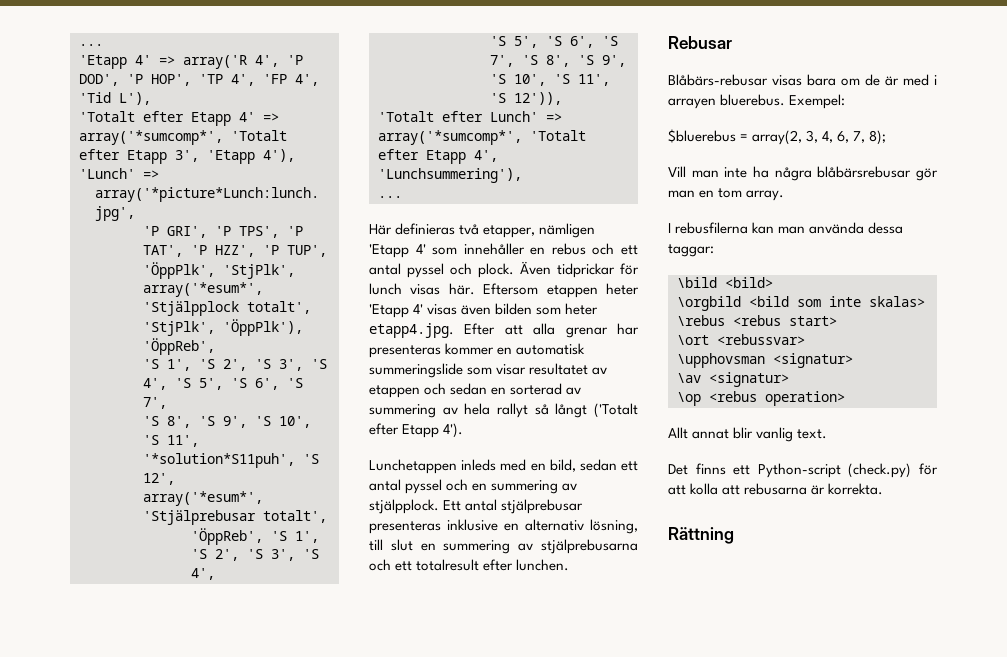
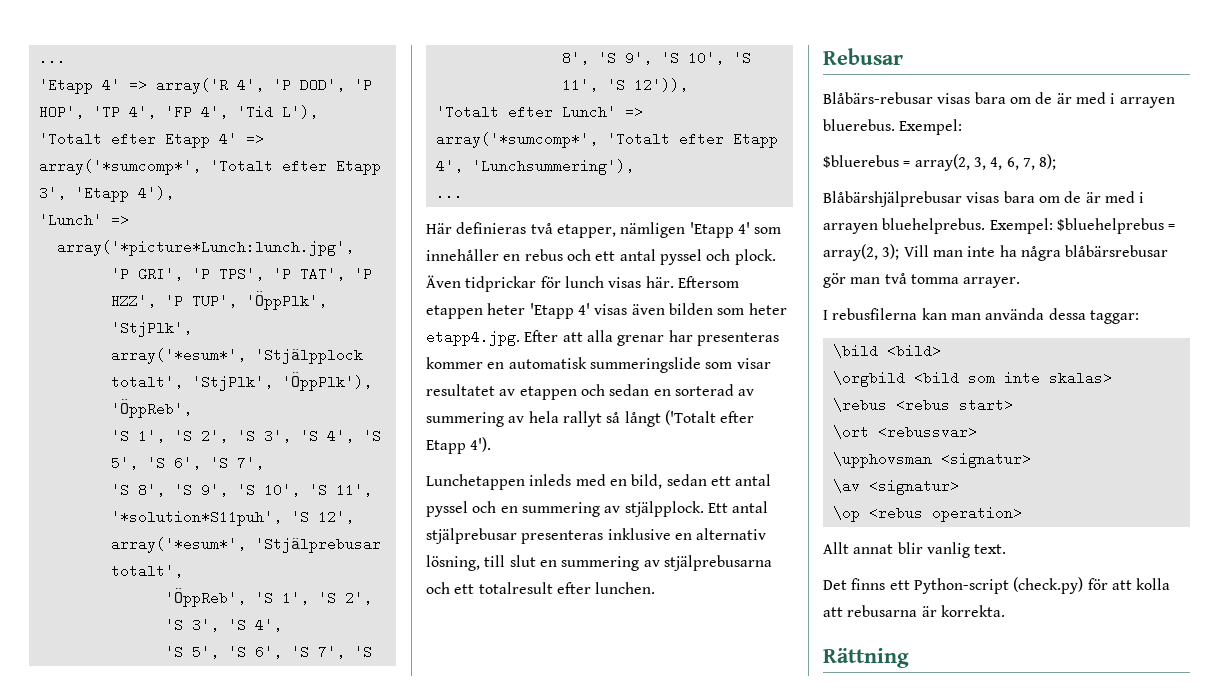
- Vill man inte ha några blåbärsrebusar gör man en tom array.
+ Blåbärshjälprebusar visas bara om de är med i arrayen bluehelprebus. Exempel: $bluehelprebus = array(2, 3); Vill man inte ha några blåbärsrebusar gör man två tomma arrayer.

